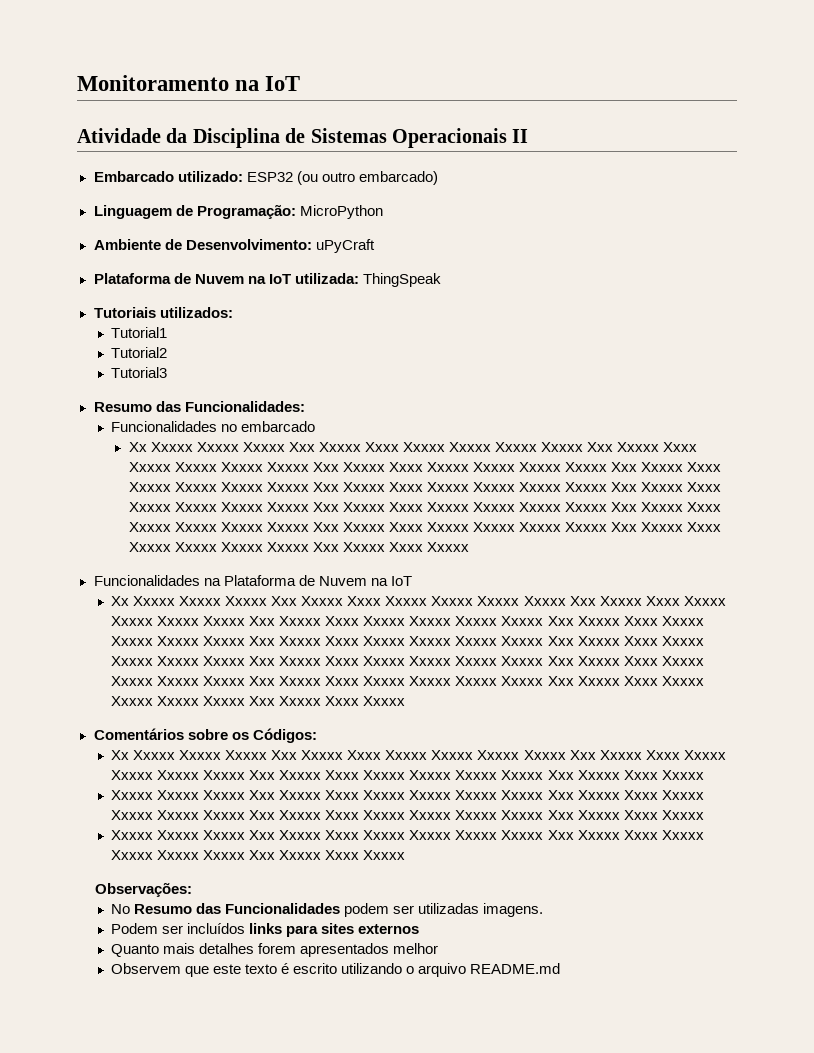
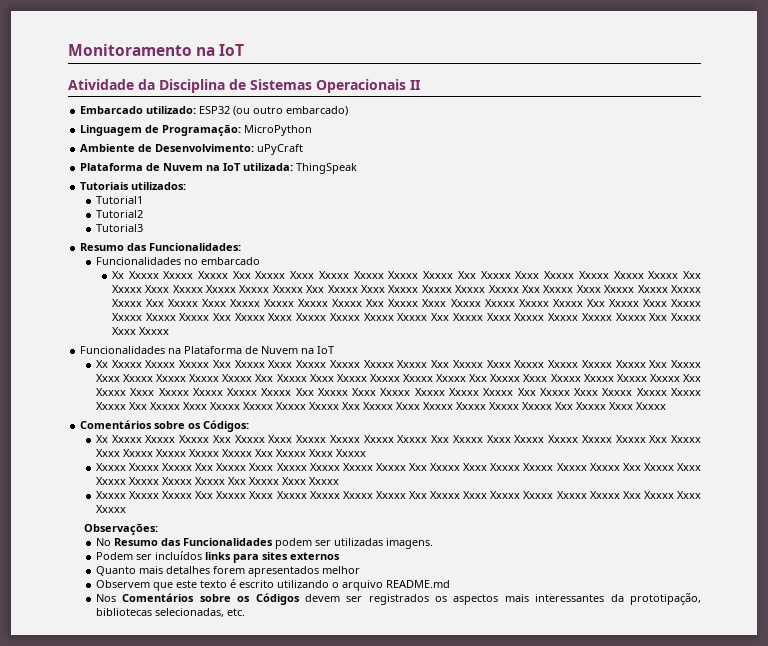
+ Nos Comentários sobre os Códigos devem ser registrados os aspectos mais interessantes da prototipação, bibliotecas selecionadas, etc.

